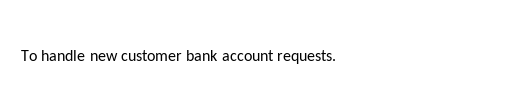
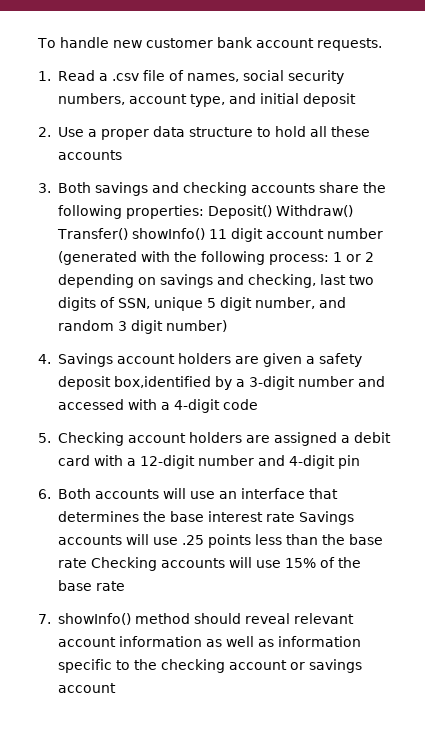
+ 1. Read a .csv file of names, social security numbers, account type, and initial deposit
+ 2. Use a proper data structure to hold all these accounts
+ 3. Both savings and checking accounts share the following properties: Deposit() Withdraw() Transfer() showInfo() 11 digit account number (generated with the following process: 1 or 2 depending on savings and checking, last two digits of SSN, unique 5 digit number, and random 3 digit number)
+ 4. Savings account holders are given a safety deposit box,identified by a 3-digit number and accessed with a 4-digit code
+ 5. Checking account holders are assigned a debit card with a 12-digit number and 4-digit pin
+ 6. Both accounts will use an interface that determines the base interest rate Savings accounts will use .25 points less than the base rate Checking accounts will use 15% of the base rate
+ 7. showInfo() method should reveal relevant account information as well as information specific to the checking account or savings account

